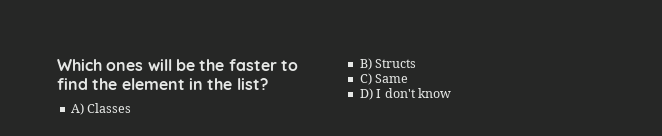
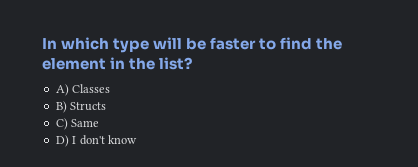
- Which ones will be the faster to find the element in the list?
+ In which type will be faster to find the element in the list?

